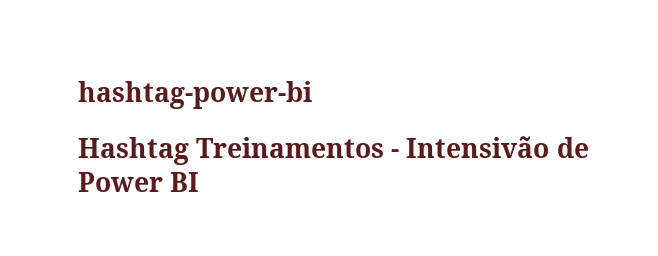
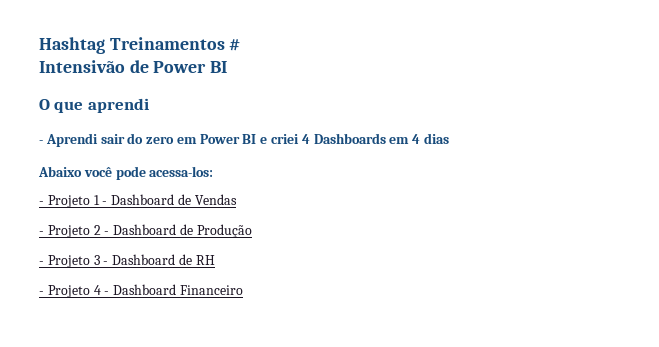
- hashtag-power-bi
- Hashtag Treinamentos - Intensivão de Power BI
+ Hashtag Treinamentos #
+ Intensivão de Power BI
+ O que aprendi
+ - Aprendi sair do zero em Power BI e criei 4 Dashboards em 4 dias
+ Abaixo você pode acessa-los:
+ - Projeto 1 - Dashboard de Vendas
+ - Projeto 2 - Dashboard de Produção
+ - Projeto 3 - Dashboard de RH
+ - Projeto 4 - Dashboard Financeiro

